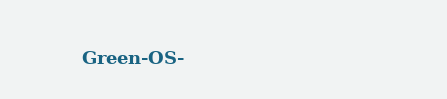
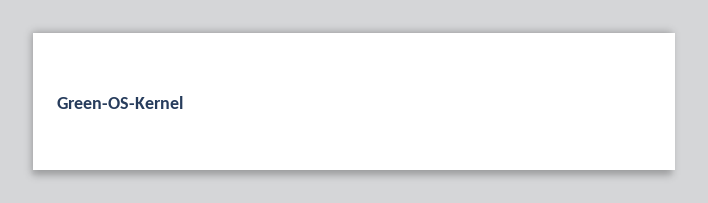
- Green-OS-
+ Green-OS-Kernel

